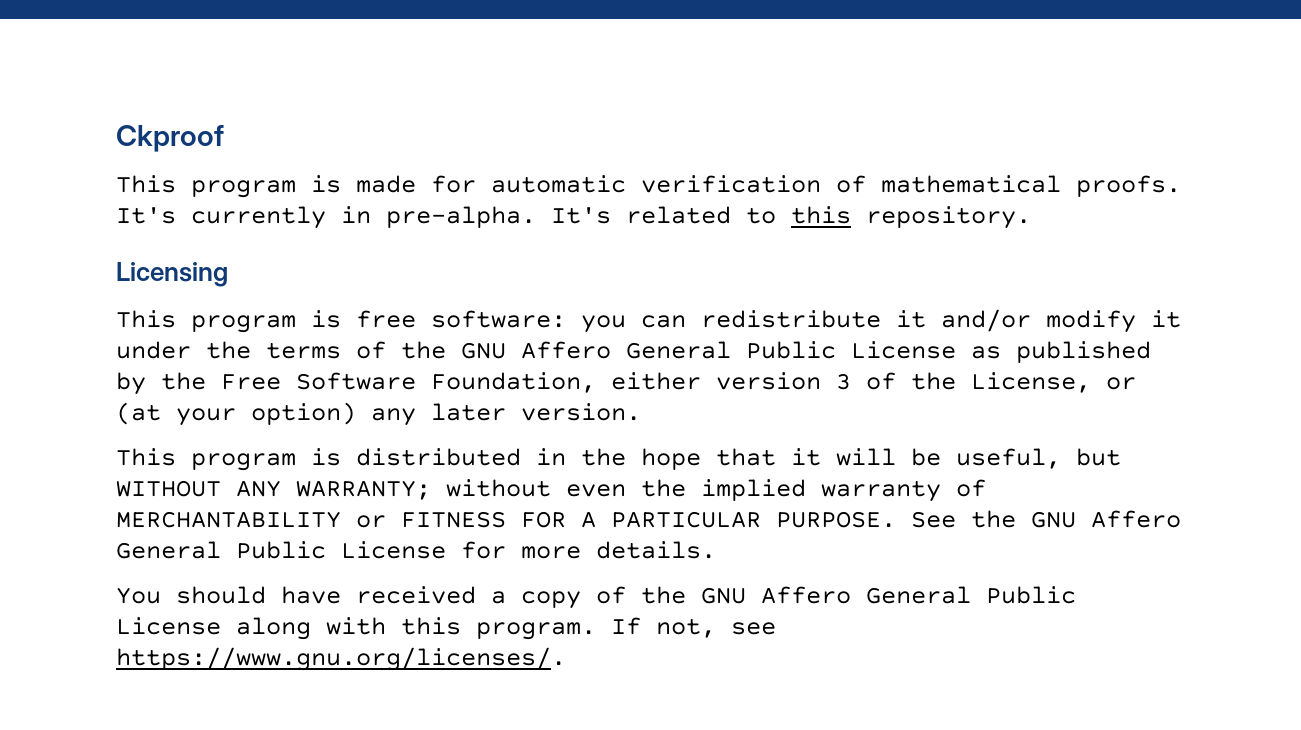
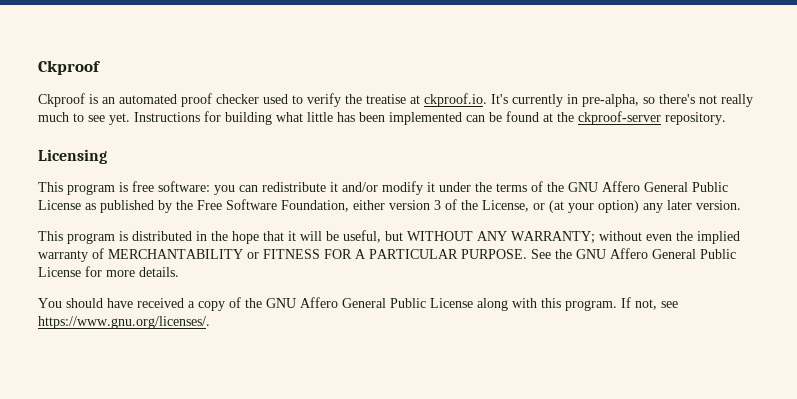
- This program is made for automatic verification of mathematical proofs. It's currently in pre-alpha. It's related to this repository.
+ Ckproof is an automated proof checker used to verify the treatise at ckproof.io. It's currently in pre-alpha, so there's not really much to see yet. Instructions for building what little has been implemented can be found at the ckproof-server repository.

